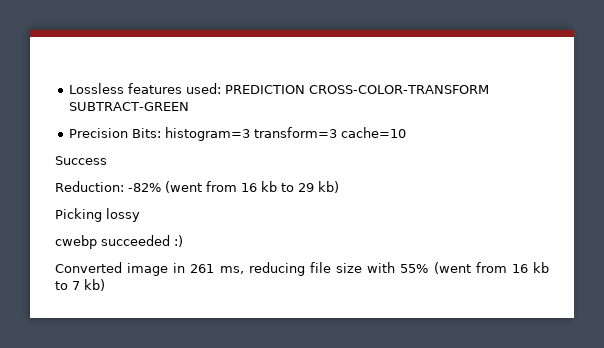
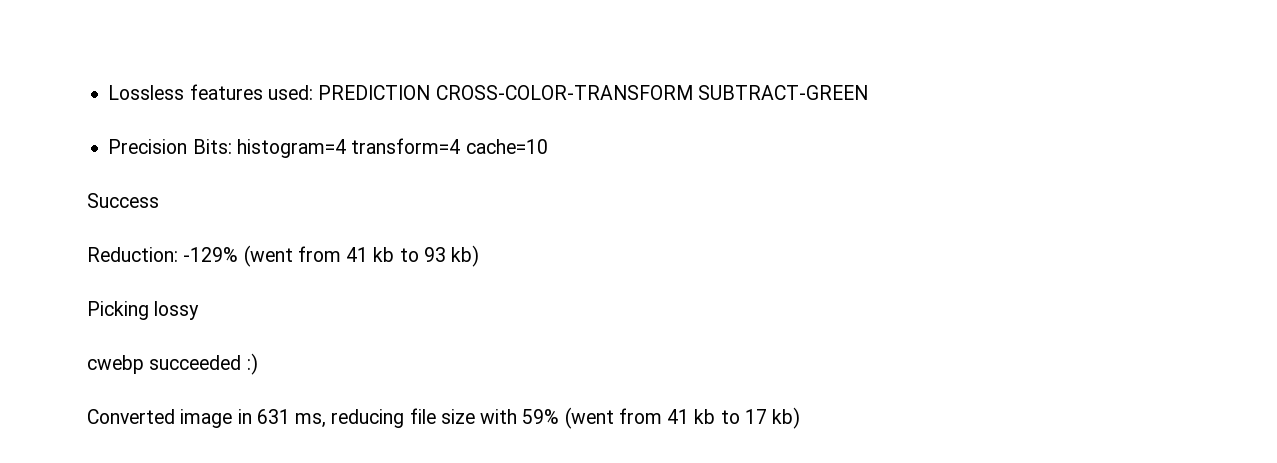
- Precision Bits: histogram=3 transform=3 cache=10
+ Precision Bits: histogram=4 transform=4 cache=10
- Reduction: -82% (went from 16 kb to 29 kb)
+ Reduction: -129% (went from 41 kb to 93 kb)
- Converted image in 261 ms, reducing file size with 55% (went from 16 kb to 7 kb)
+ Converted image in 631 ms, reducing file size with 59% (went from 41 kb to 17 kb)

